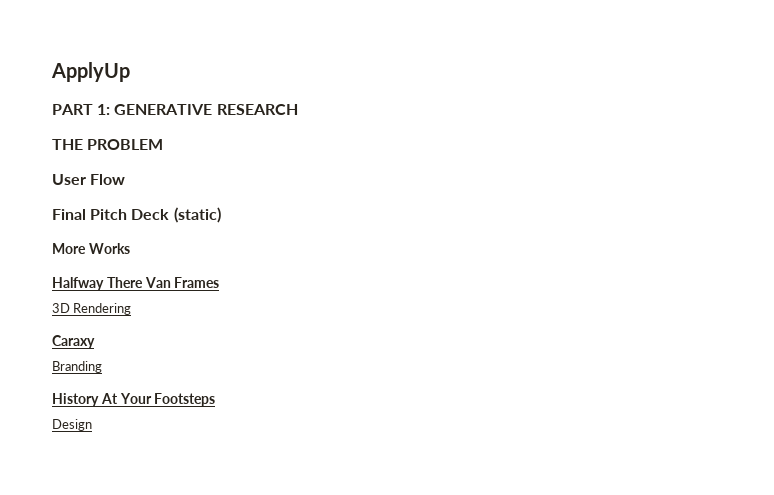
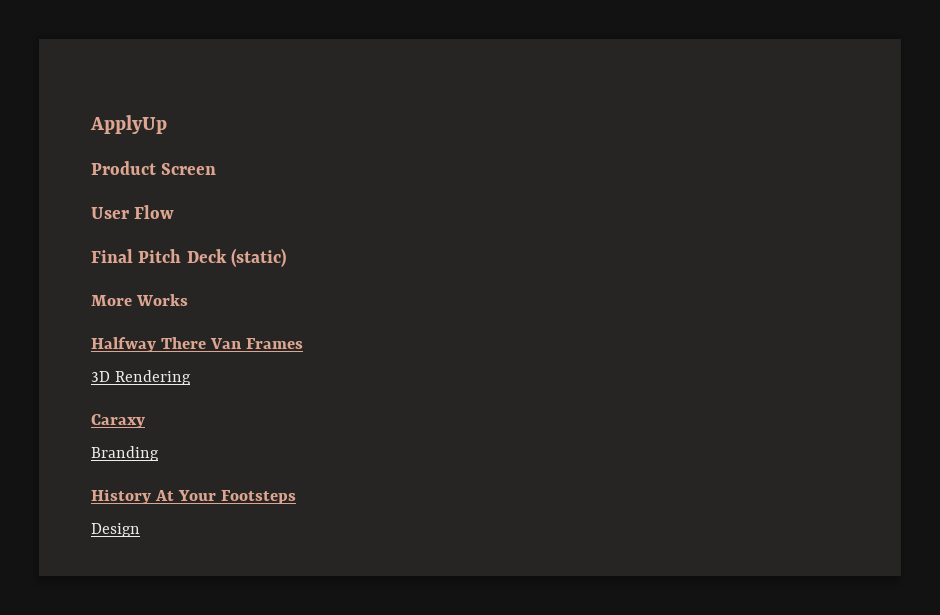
- PART 1: GENERATIVE RESEARCH
- THE PROBLEM
+ Product Screen

